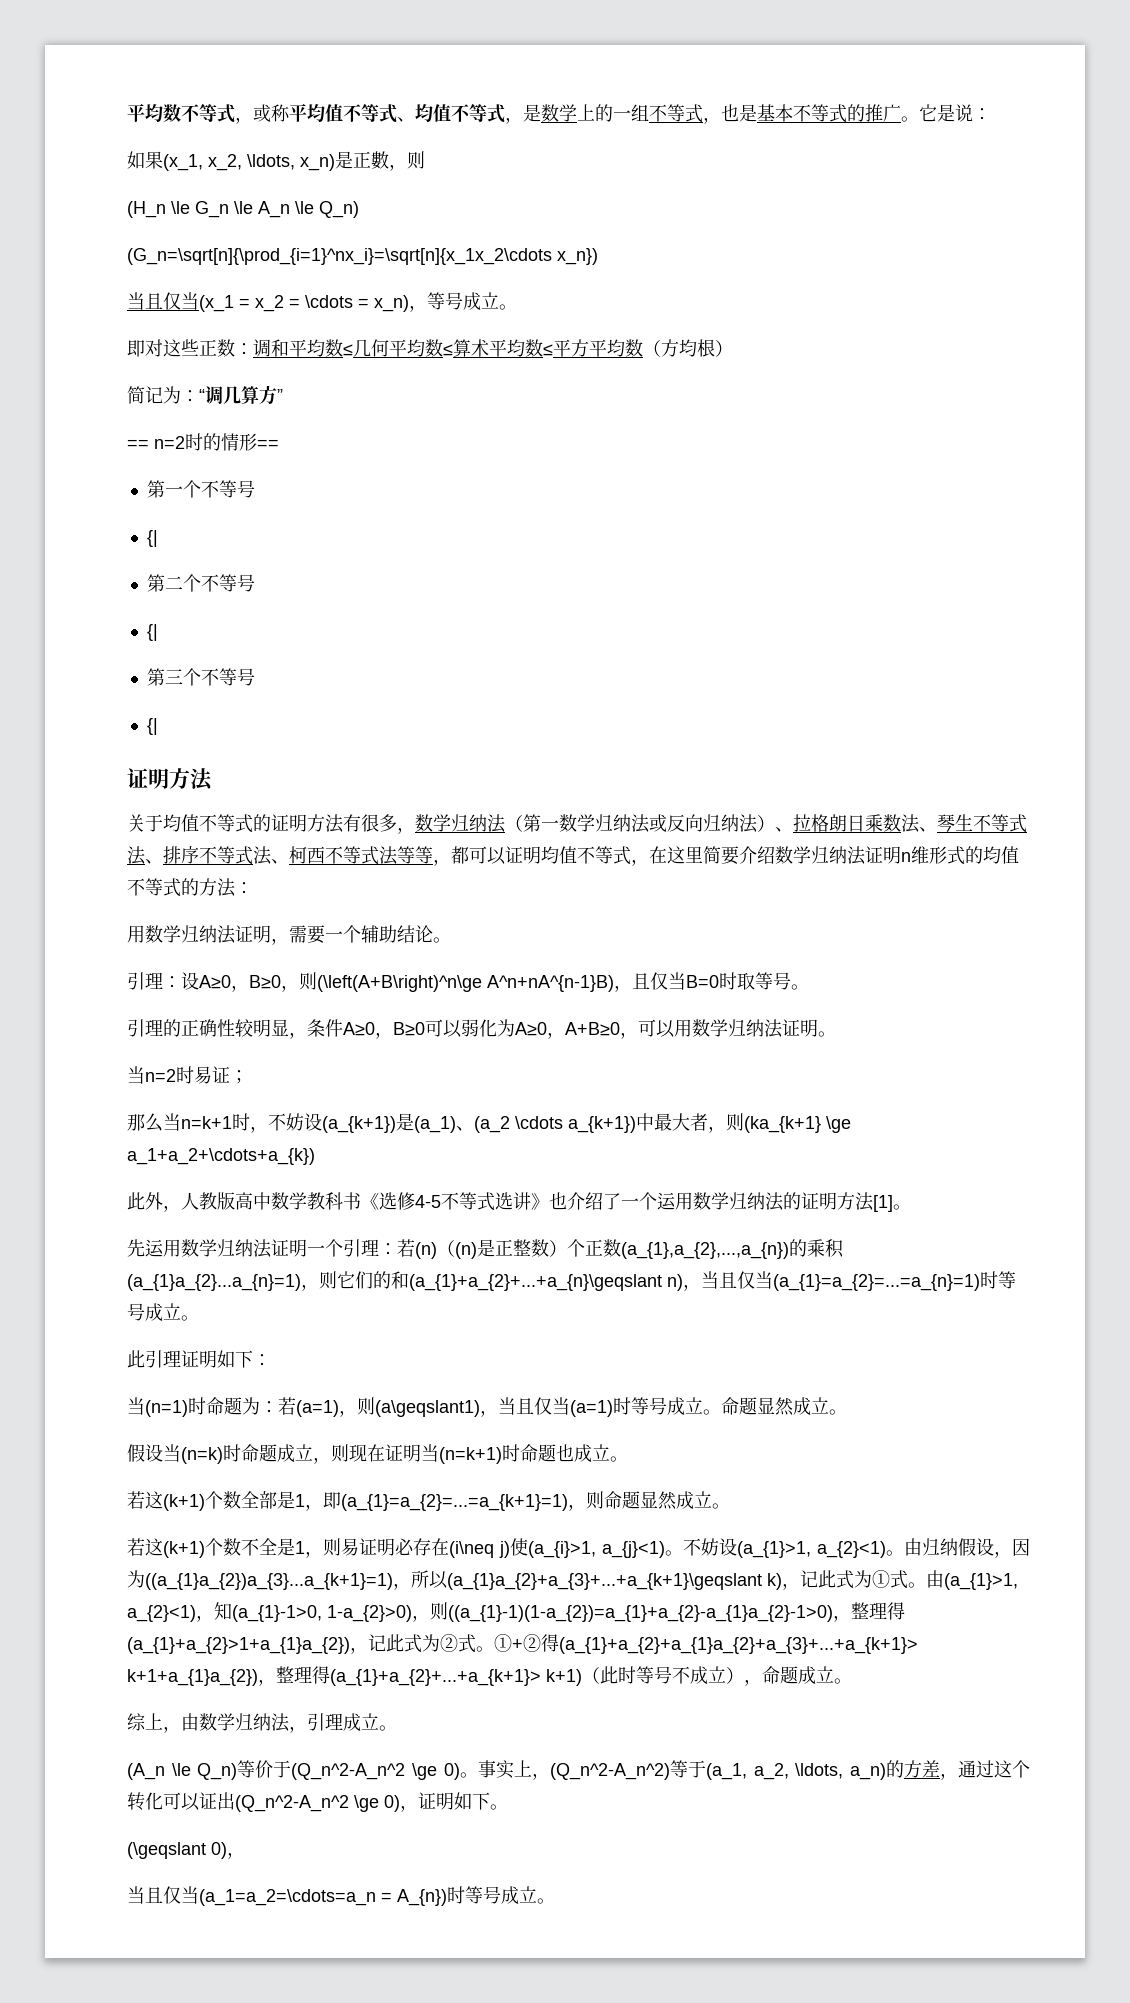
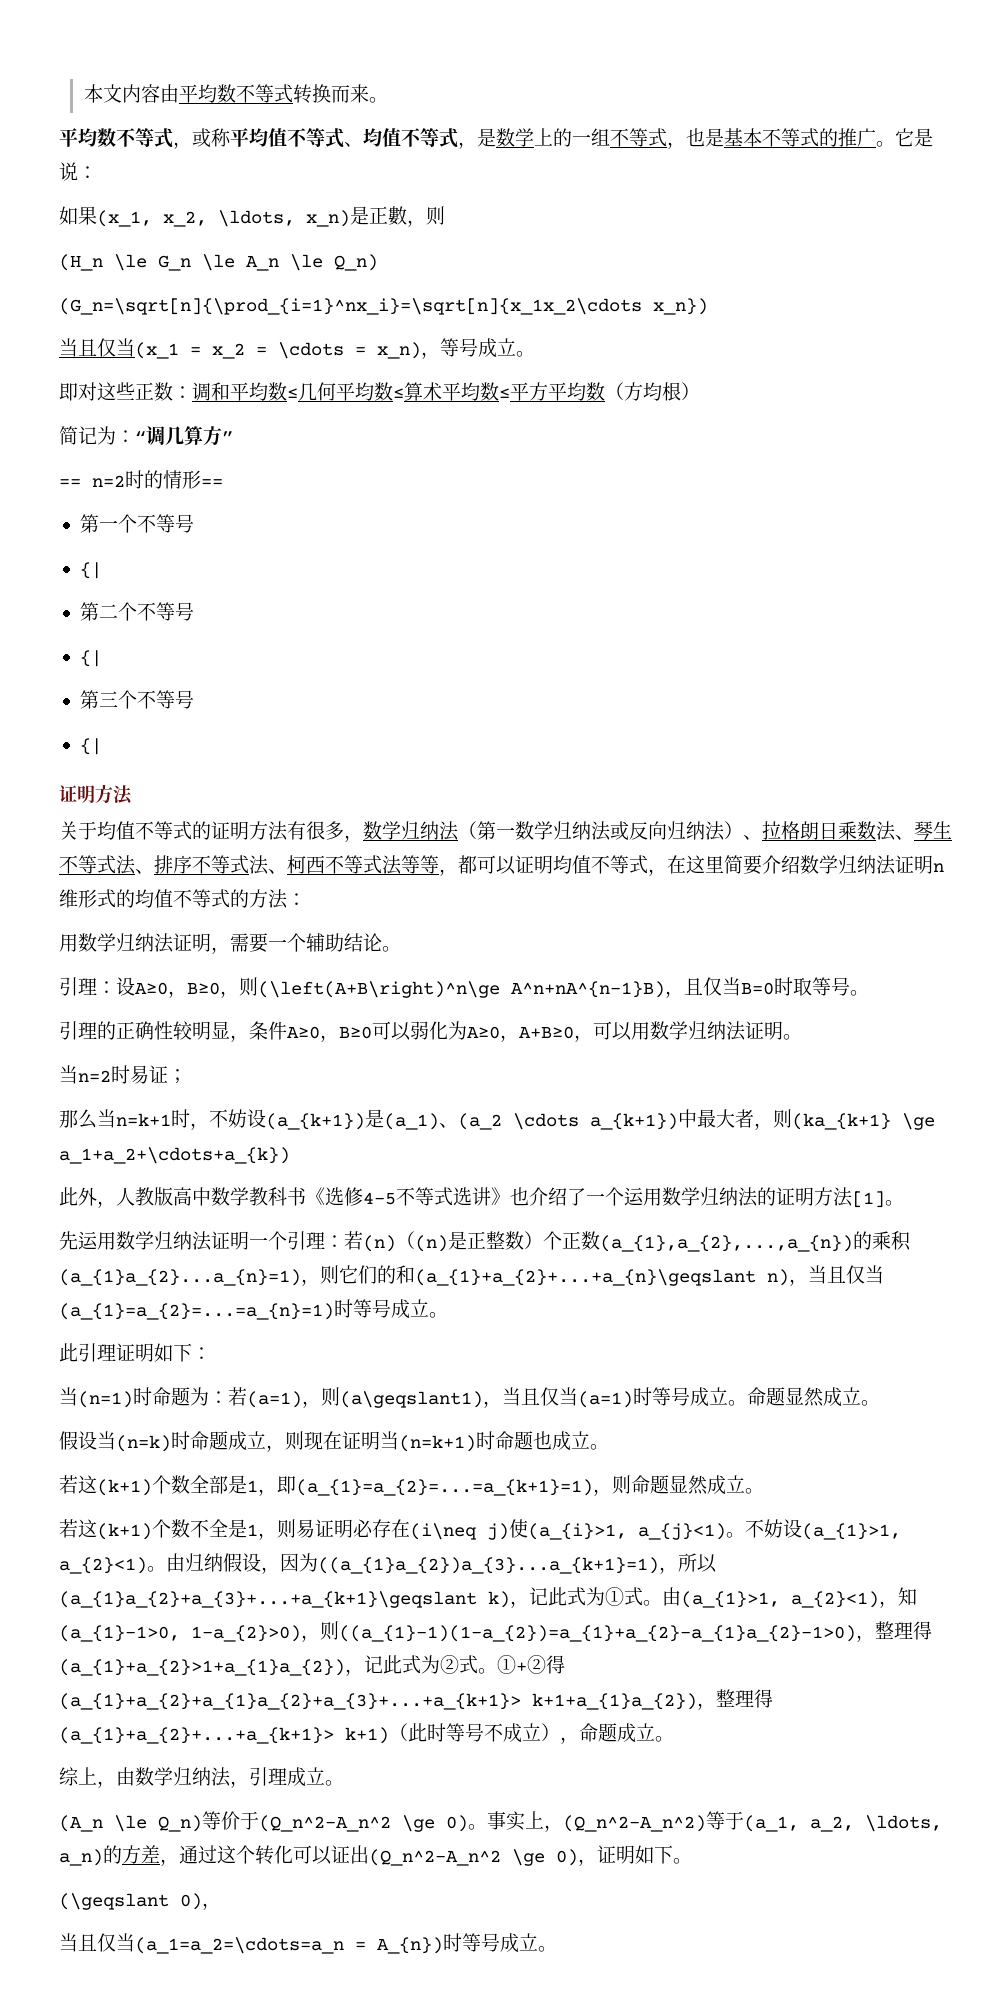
+ 本文内容由平均数不等式转换而来。

